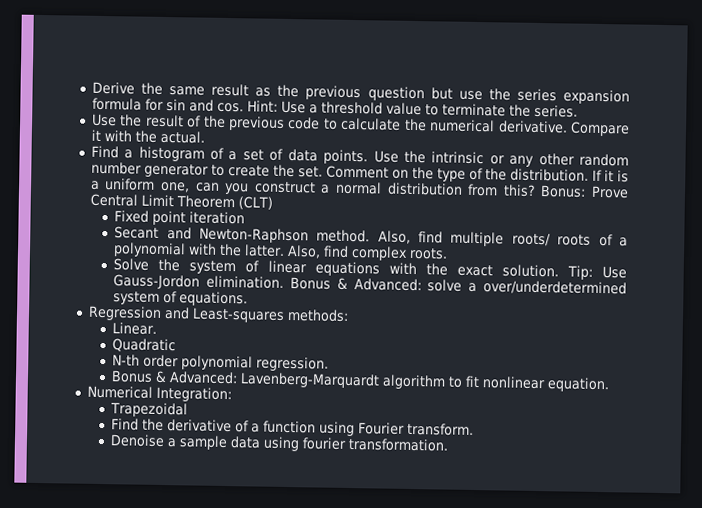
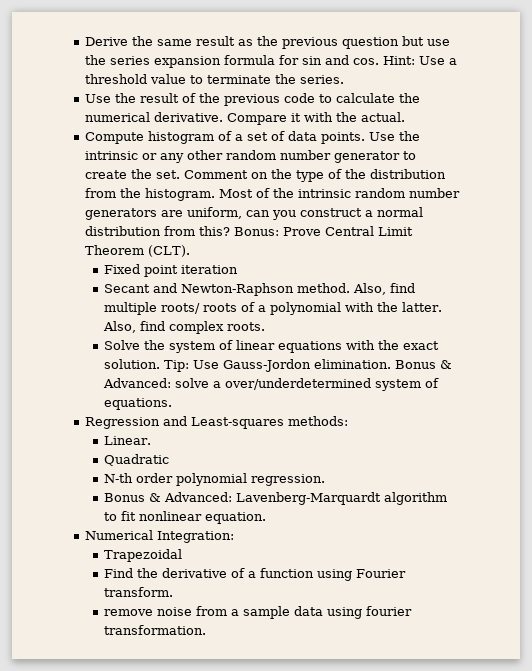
- Find a histogram of a set of data points.
+ Compute histogram of a set of data points.
- Comment on the type of the distribution. If it is a uniform one, can you construct a normal distribution from this?
+ Comment on the type of the distribution from the histogram. Most of the intrinsic random number generators are uniform, can you construct a normal distribution from this?
- Bonus: Prove Central Limit Theorem (CLT)
+ Bonus: Prove Central Limit Theorem (CLT).
- Denoise a sample data using fourier transformation.
+ remove noise from a sample data using fourier transformation.

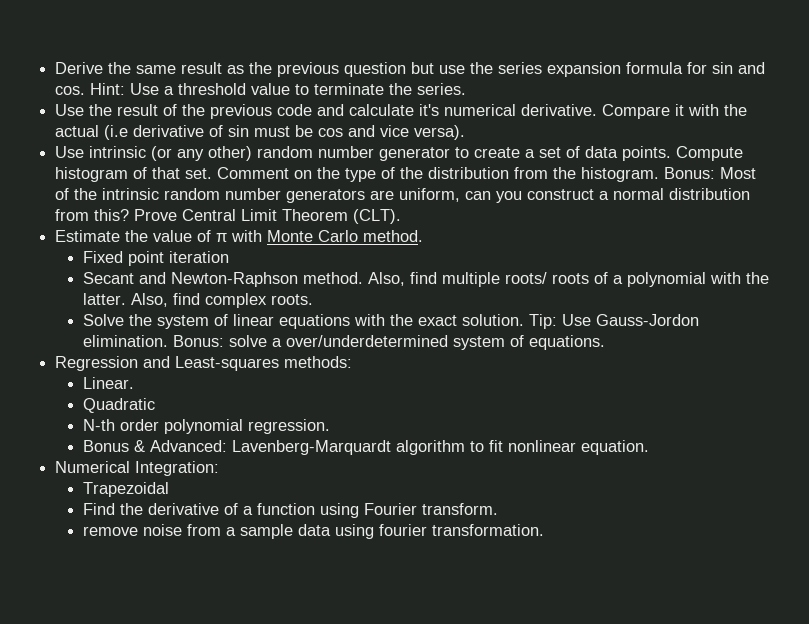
- Use the result of the previous code to calculate the numerical derivative.
+ Use the result of the previous code and calculate it's numerical derivative.
- Compare it with the actual.
- Compute histogram of a set of data points.
+ Compare it with the actual (i.e derivative of sin must be cos and vice versa).
+ Use intrinsic (or any other) random number generator to create a set of data points.
- Use the intrinsic or any other random number generator to create the set.
+ Compute histogram of that set.
- Most of the intrinsic random number generators are uniform, can you construct a normal distribution from this?
+ Bonus: Most of the intrinsic random number generators are uniform, can you construct a normal distribution from this?
- Bonus: Prove Central Limit Theorem (CLT).
+ Prove Central Limit Theorem (CLT).
+ Estimate the value of π with Monte Carlo method.
- Bonus & Advanced: solve a over/underdetermined system of equations.
+ Bonus: solve a over/underdetermined system of equations.

